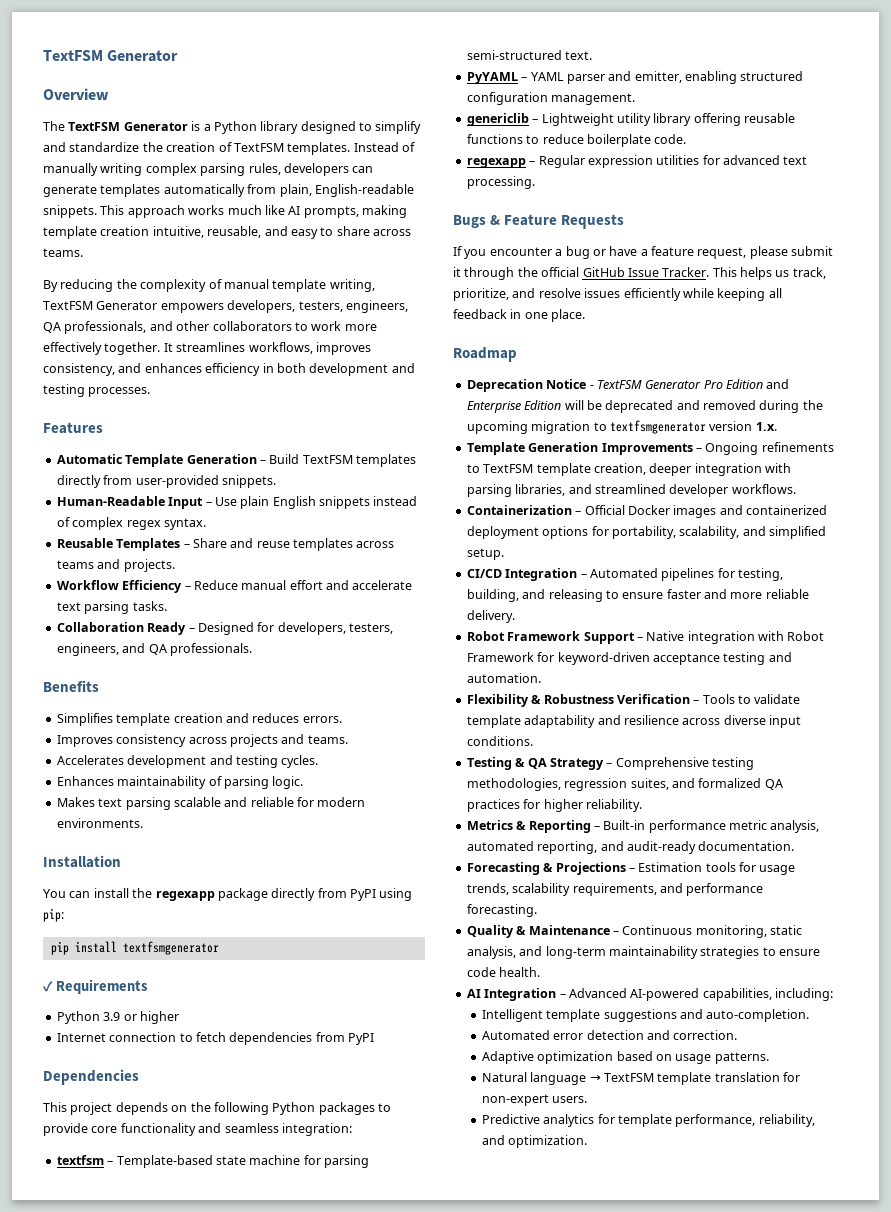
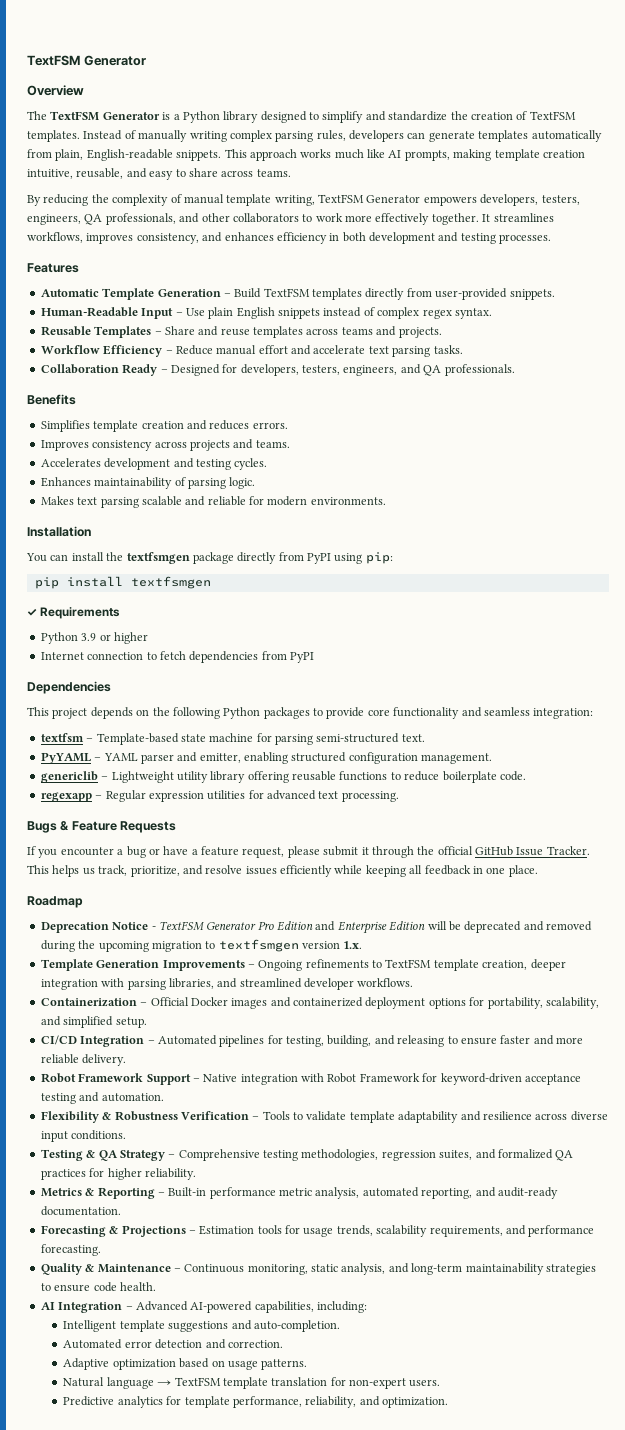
- You can install the regexapp package directly from PyPI using pip:
+ You can install the textfsmgen package directly from PyPI using pip:
- pip install textfsmgenerator
+ pip install textfsmgen
- Deprecation Notice - TextFSM Generator Pro Edition and Enterprise Edition will be deprecated and removed during the upcoming migration to textfsmgenerator version 1.x.
+ Deprecation Notice - TextFSM Generator Pro Edition and Enterprise Edition will be deprecated and removed during the upcoming migration to textfsmgen version 1.x.

